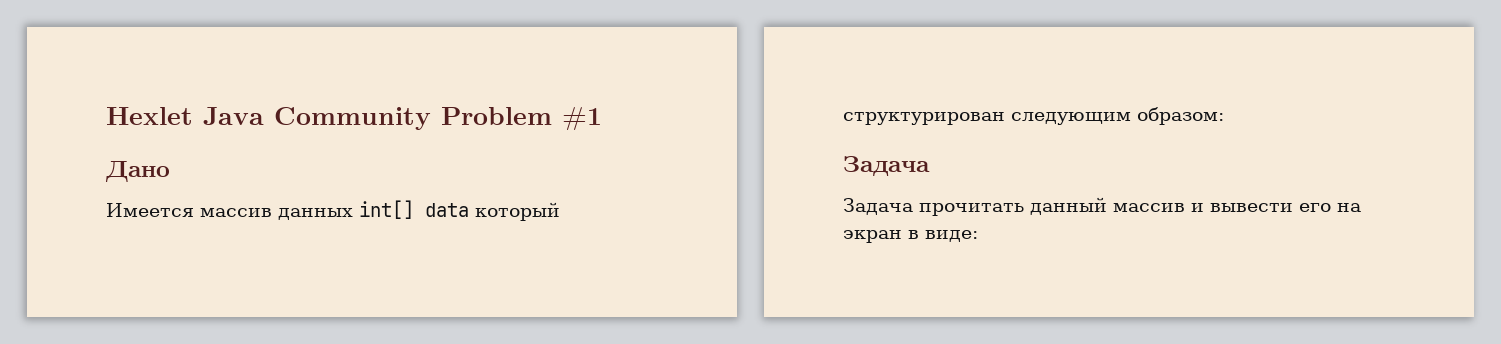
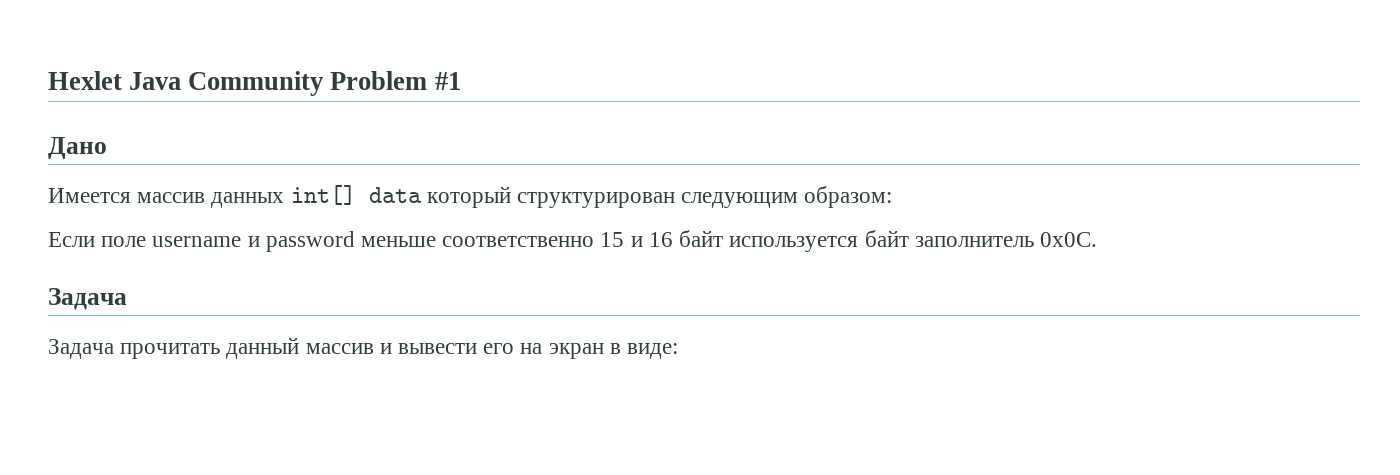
+ Если поле username и password меньше соответственно 15 и 16 байт используется байт заполнитель 0x0C.

